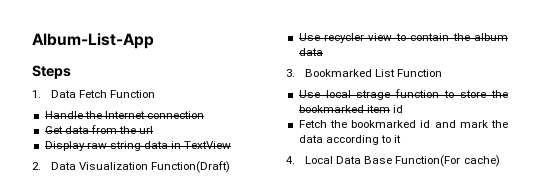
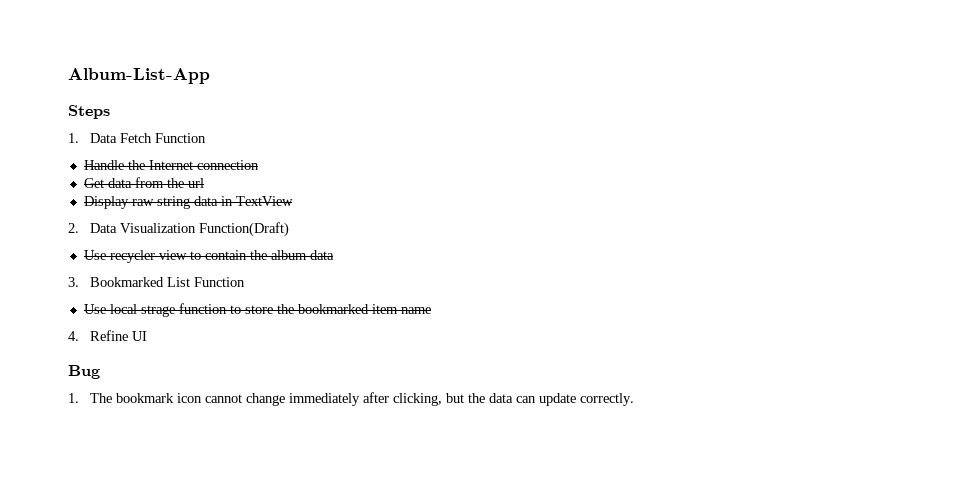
- Use local strage function to store the bookmarked item id
- Fetch the bookmarked id and mark the data according to it
- 4. Local Data Base Function(For cache)
+ Use local strage function to store the bookmarked item name
+ 4. Refine UI
+ Bug
+ 1. The bookmark icon cannot change immediately after clicking, but the data can update correctly.

